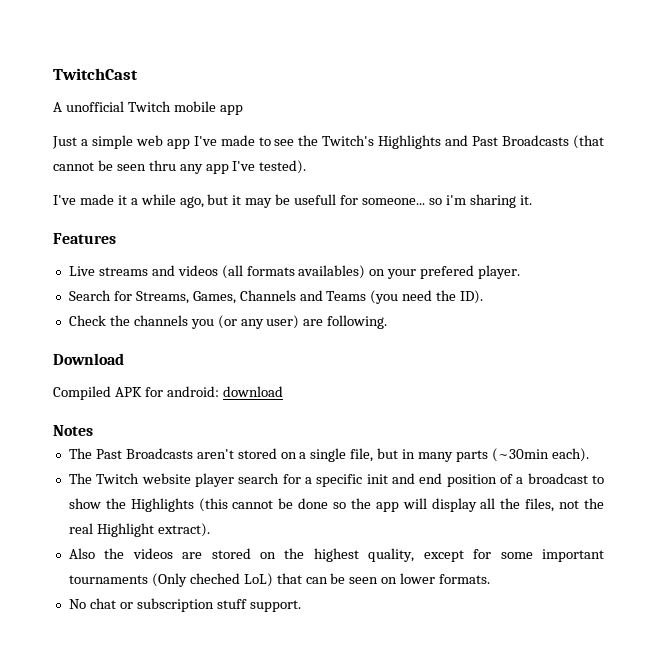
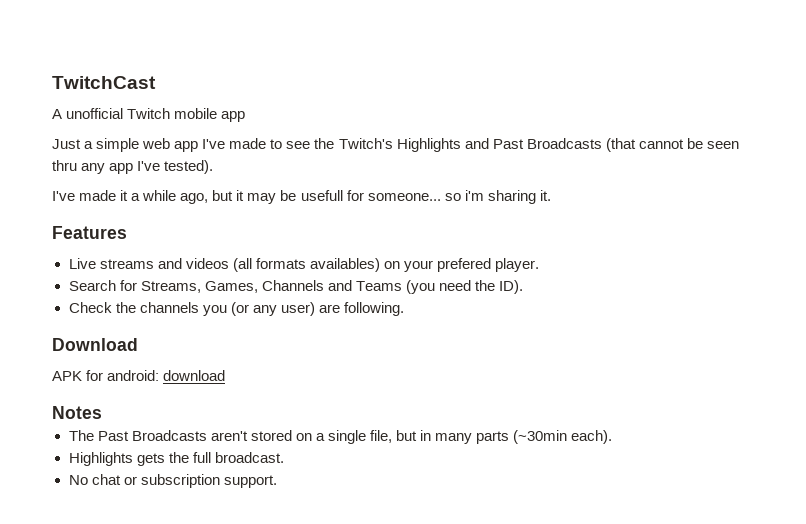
- Compiled APK for android: download
+ APK for android: download
- The Twitch website player search for a specific init and end position of a broadcast to show the Highlights (this cannot be done so the app will display all the files, not the real Highlight extract).
- Also the videos are stored on the highest quality, except for some important tournaments (Only cheched LoL) that can be seen on lower formats.
+ Highlights gets the full broadcast.
- No chat or subscription stuff support.
+ No chat or subscription support.

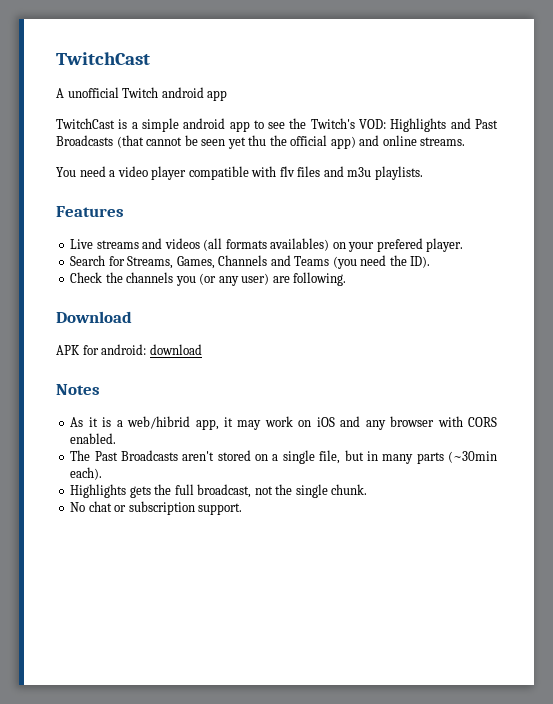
- A unofficial Twitch mobile app
+ A unofficial Twitch android app
- Just a simple web app I've made to see the Twitch's Highlights and Past Broadcasts (that cannot be seen thru any app I've tested).
- I've made it a while ago, but it may be usefull for someone... so i'm sharing it.
+ TwitchCast is a simple android app to see the Twitch's VOD: Highlights and Past Broadcasts (that cannot be seen yet thu the official app) and online streams.
+ You need a video player compatible with flv files and m3u playlists.
+ As it is a web/hibrid app, it may work on iOS and any browser with CORS enabled.
- Highlights gets the full broadcast.
+ Highlights gets the full broadcast, not the single chunk.

